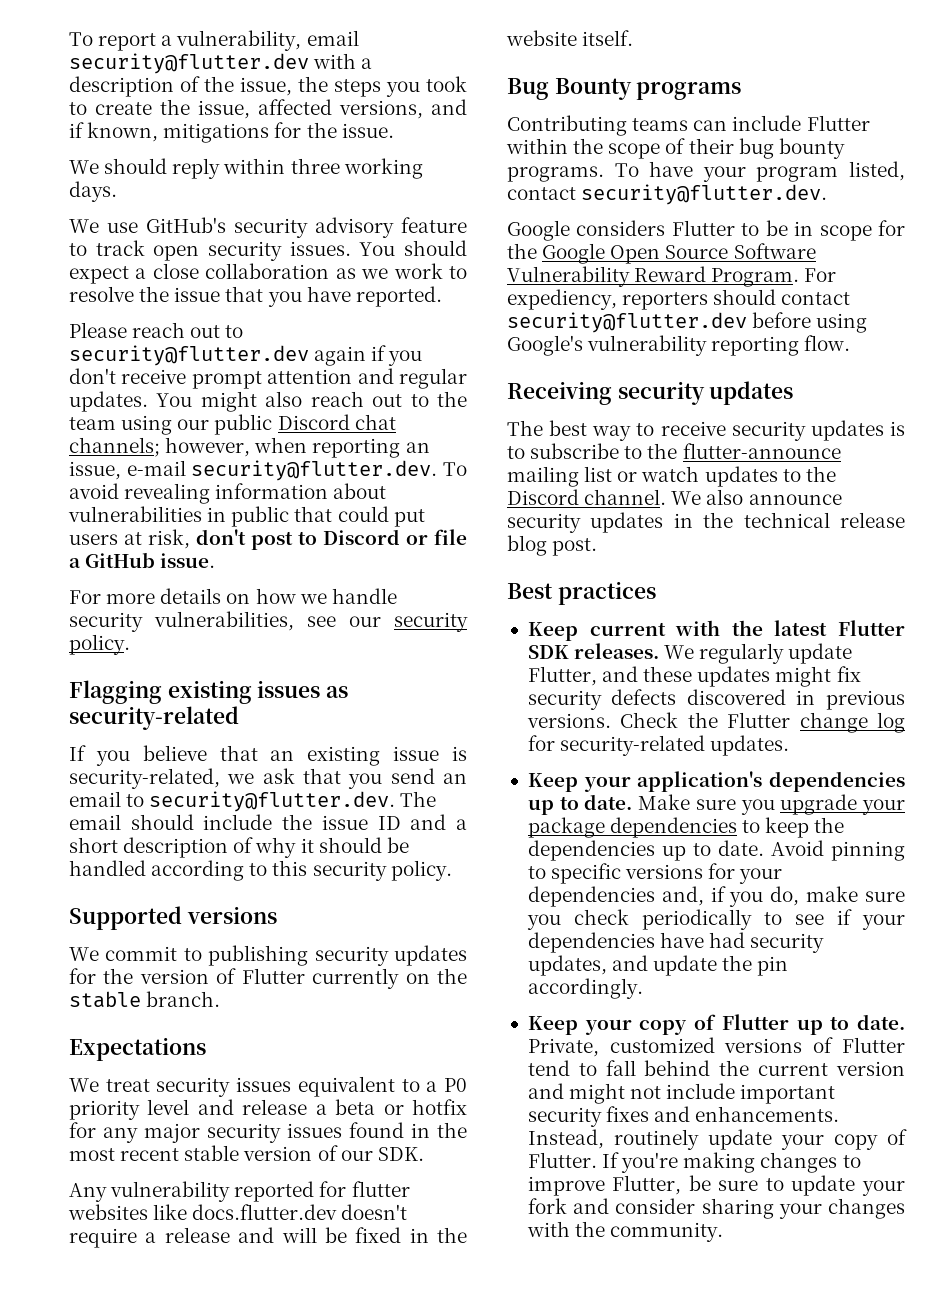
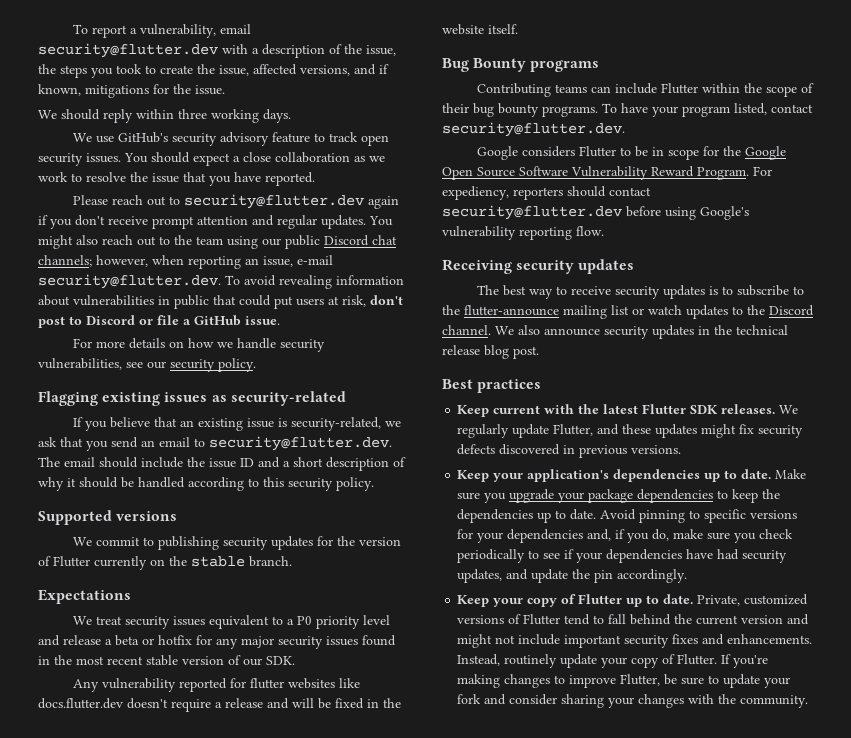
- Check the Flutter change log for security-related updates.

